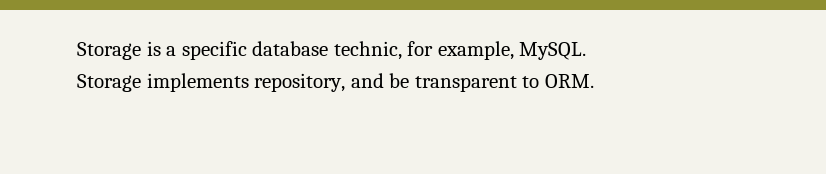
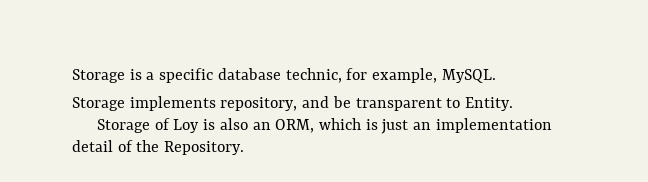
- Storage implements repository, and be transparent to ORM.
+ Storage implements repository, and be transparent to Entity.
+ Storage of Loy is also an ORM, which is just an implementation detail of the Repository.

